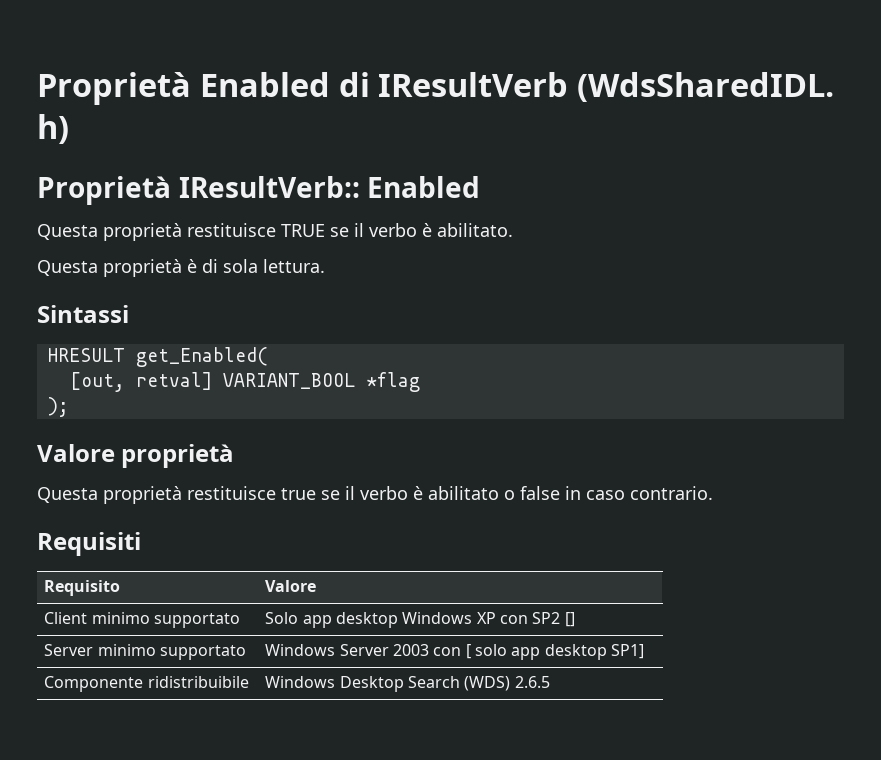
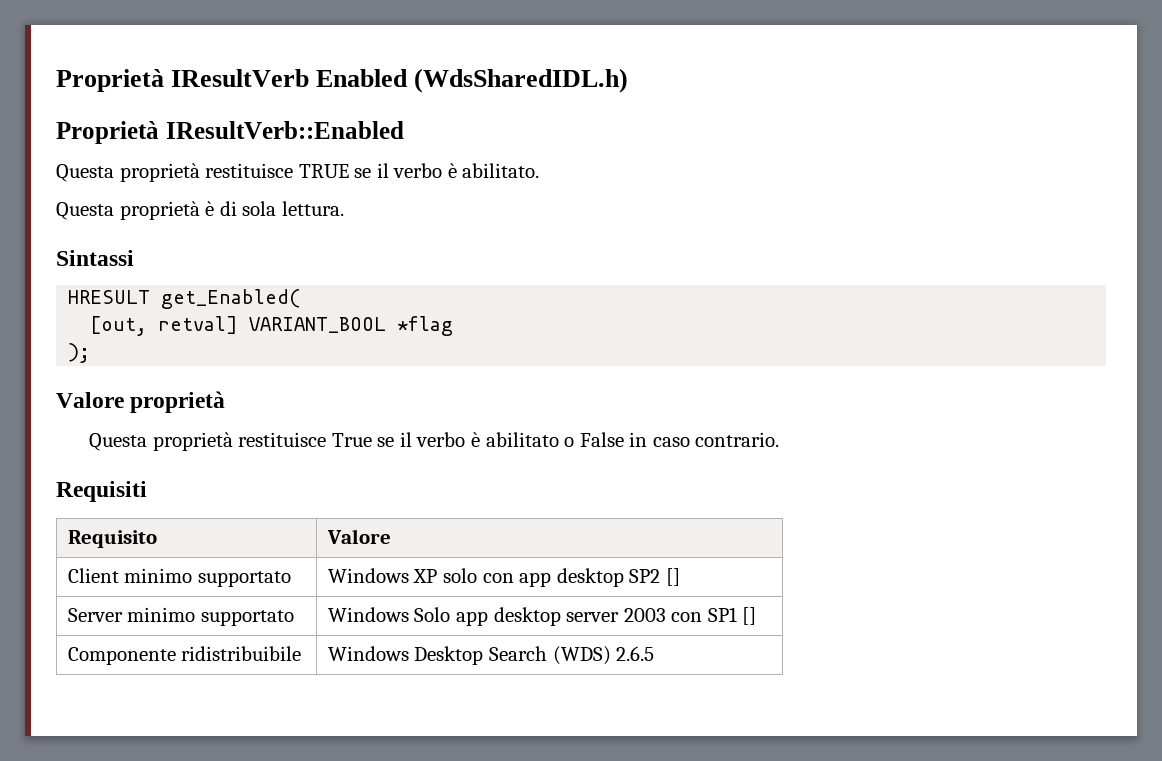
- Proprietà Enabled di IResultVerb (WdsSharedIDL. h)
- Proprietà IResultVerb:: Enabled
+ Proprietà IResultVerb Enabled (WdsSharedIDL.h)
+ Proprietà IResultVerb::Enabled
- Questa proprietà restituisce true se il verbo è abilitato o false in caso contrario.
+ Questa proprietà restituisce True se il verbo è abilitato o False in caso contrario.
- Client minimo supportato | Solo app desktop Windows XP con SP2 []
+ Client minimo supportato | Windows XP solo con app desktop SP2 []
- Server minimo supportato | Windows Server 2003 con [ solo app desktop SP1]
+ Server minimo supportato | Windows Solo app desktop server 2003 con SP1 []

